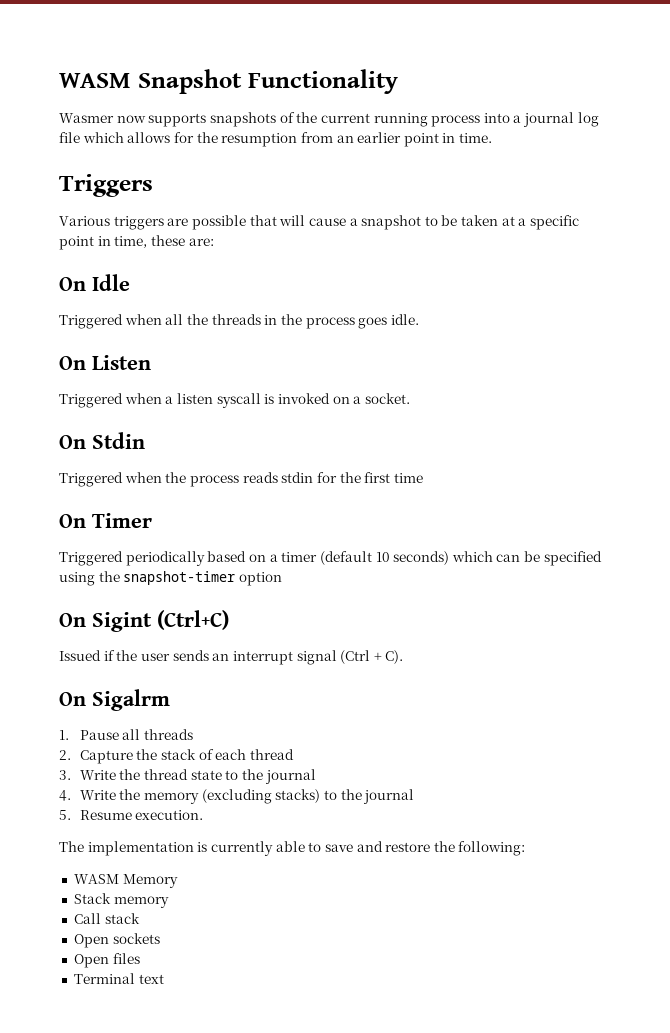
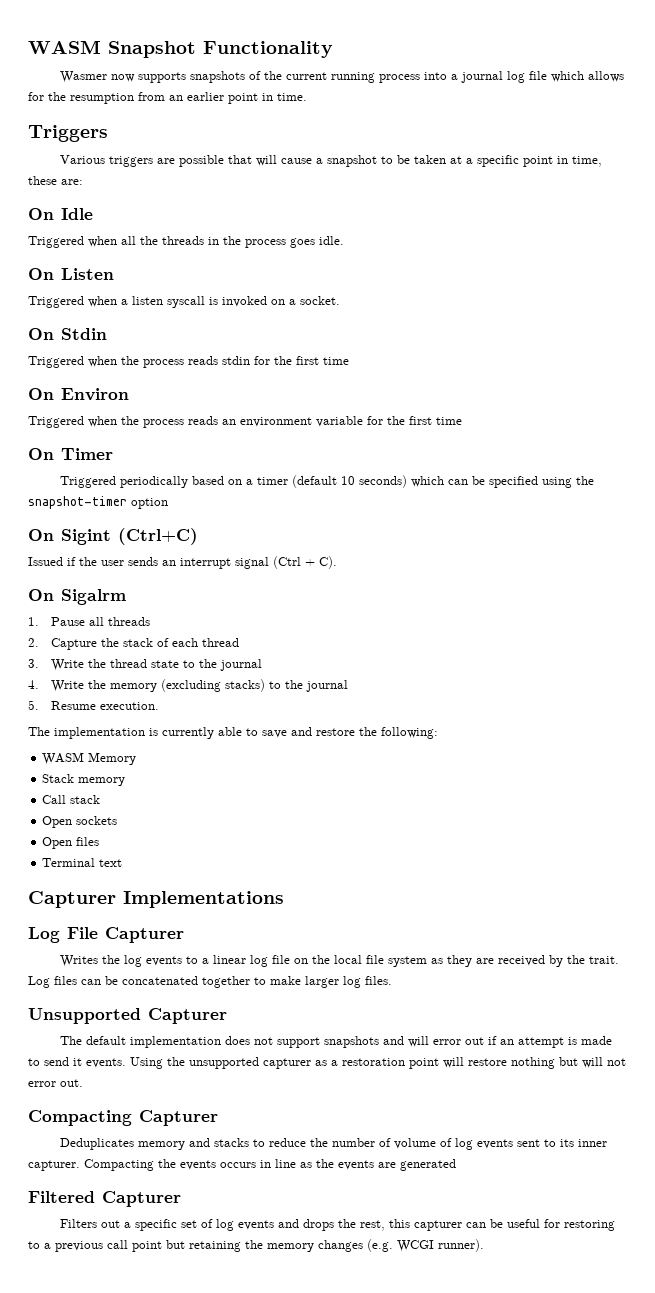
+ On Environ
+ Triggered when the process reads an environment variable for the first time
+ Capturer Implementations
+ Log File Capturer
+ Writes the log events to a linear log file on the local file system as they are received by the trait. Log files can be concatenated together to make larger log files.
+ Unsupported Capturer
+ The default implementation does not support snapshots and will error out if an attempt is made to send it events. Using the unsupported capturer as a restoration point will restore nothing but will not error out.
+ Compacting Capturer
+ Deduplicates memory and stacks to reduce the number of volume of log events sent to its inner capturer. Compacting the events occurs in line as the events are generated
+ Filtered Capturer
+ Filters out a specific set of log events and drops the rest, this capturer can be useful for restoring to a previous call point but retaining the memory changes (e.g. WCGI runner).

